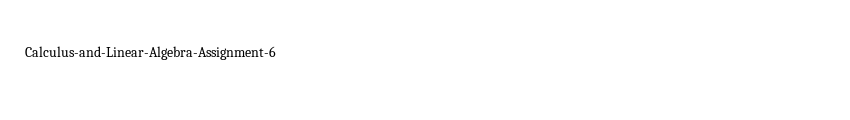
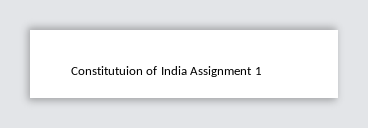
- Calculus-and-Linear-Algebra-Assignment-6
+ Constitutuion of India Assignment 1

